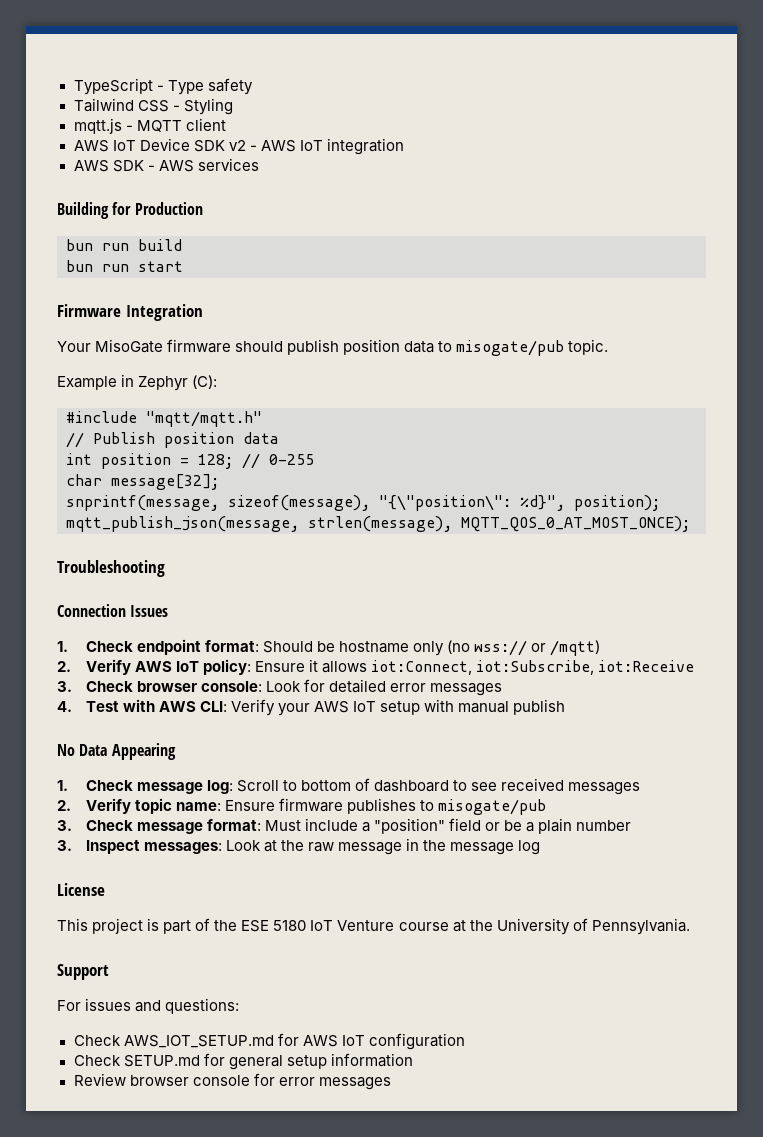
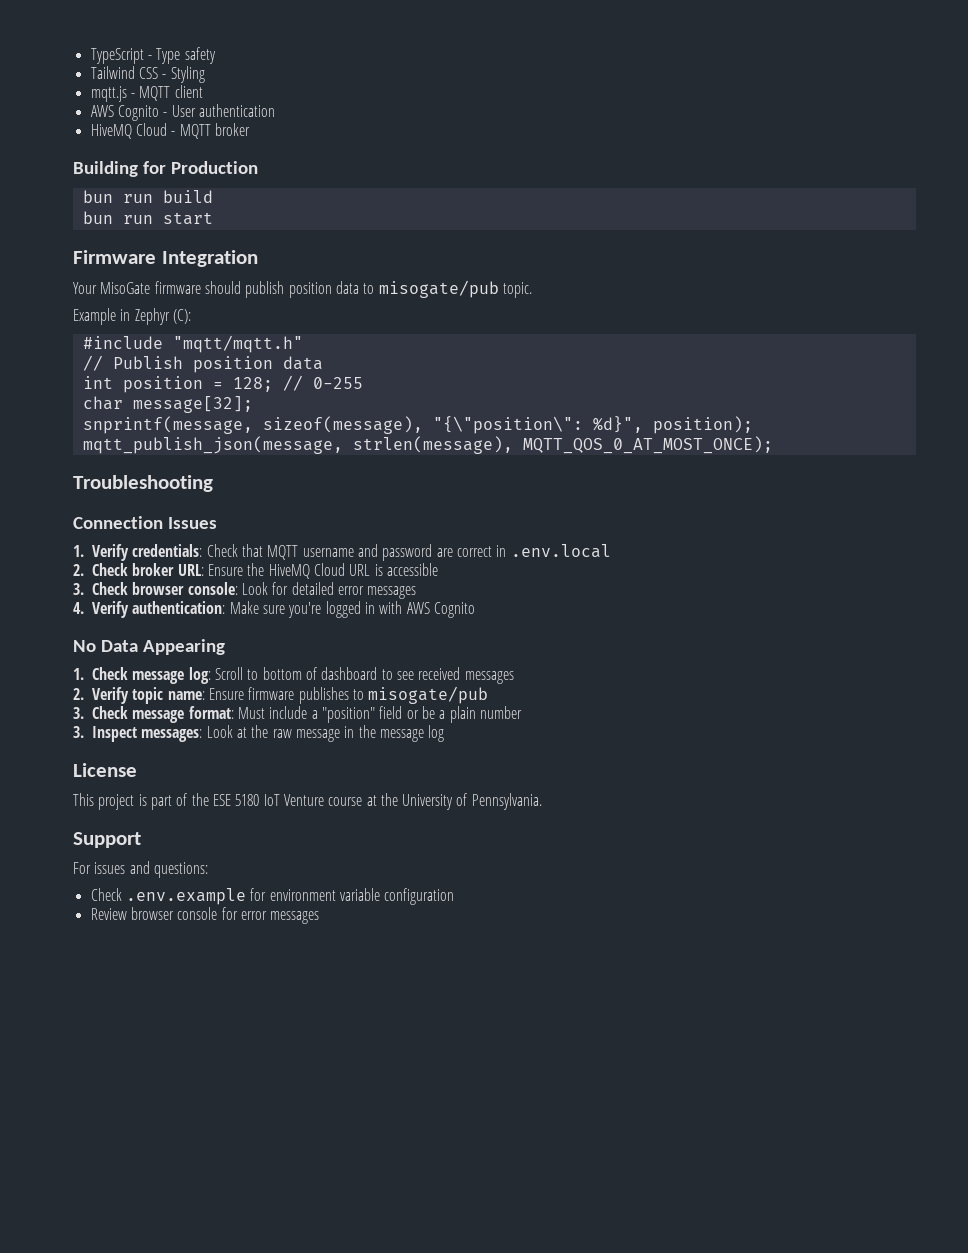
- AWS IoT Device SDK v2 - AWS IoT integration
- AWS SDK - AWS services
+ AWS Cognito - User authentication
+ HiveMQ Cloud - MQTT broker
- 1. Check endpoint format: Should be hostname only (no wss:// or /mqtt)
- 2. Verify AWS IoT policy: Ensure it allows iot:Connect, iot:Subscribe, iot:Receive
+ 1. Verify credentials: Check that MQTT username and password are correct in .env.local
+ 2. Check broker URL: Ensure the HiveMQ Cloud URL is accessible
- 4. Test with AWS CLI: Verify your AWS IoT setup with manual publish
+ 4. Verify authentication: Make sure you're logged in with AWS Cognito
- Check AWS_IOT_SETUP.md for AWS IoT configuration
- Check SETUP.md for general setup information
+ Check .env.example for environment variable configuration

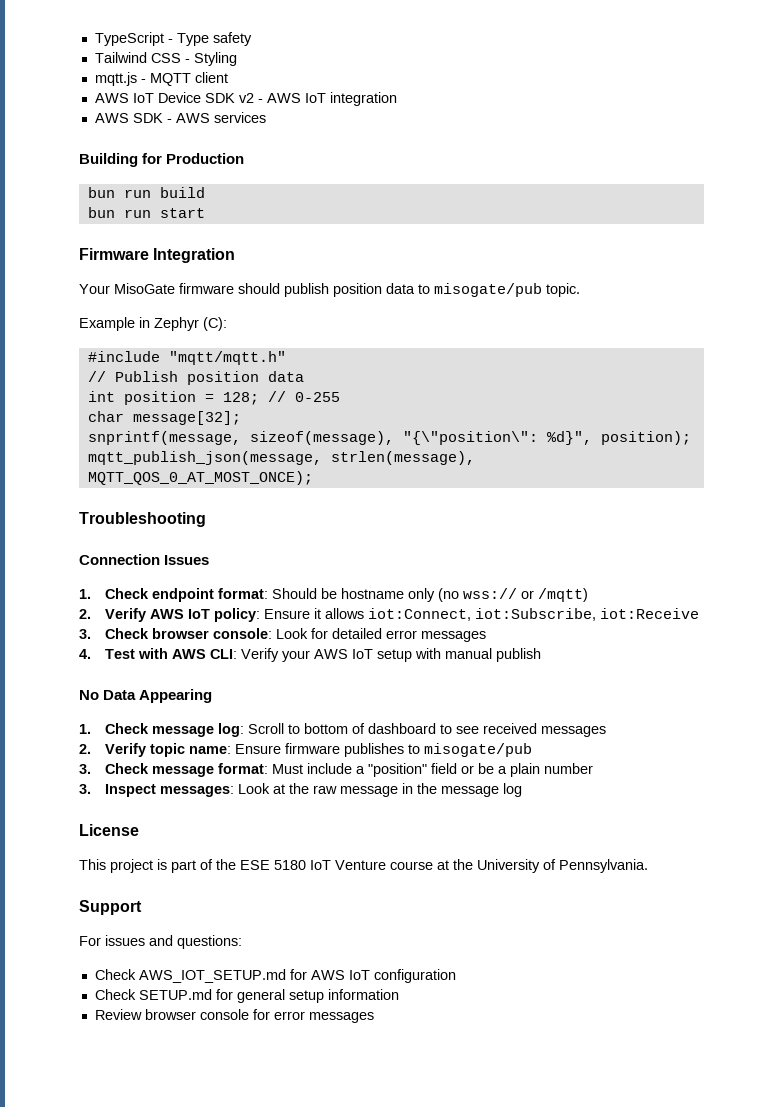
- AWS Cognito - User authentication
- HiveMQ Cloud - MQTT broker
+ AWS IoT Device SDK v2 - AWS IoT integration
+ AWS SDK - AWS services
- 1. Verify credentials: Check that MQTT username and password are correct in .env.local
- 2. Check broker URL: Ensure the HiveMQ Cloud URL is accessible
+ 1. Check endpoint format: Should be hostname only (no wss:// or /mqtt)
+ 2. Verify AWS IoT policy: Ensure it allows iot:Connect, iot:Subscribe, iot:Receive
- 4. Verify authentication: Make sure you're logged in with AWS Cognito
+ 4. Test with AWS CLI: Verify your AWS IoT setup with manual publish
- Check .env.example for environment variable configuration
+ Check AWS_IOT_SETUP.md for AWS IoT configuration
+ Check SETUP.md for general setup information

